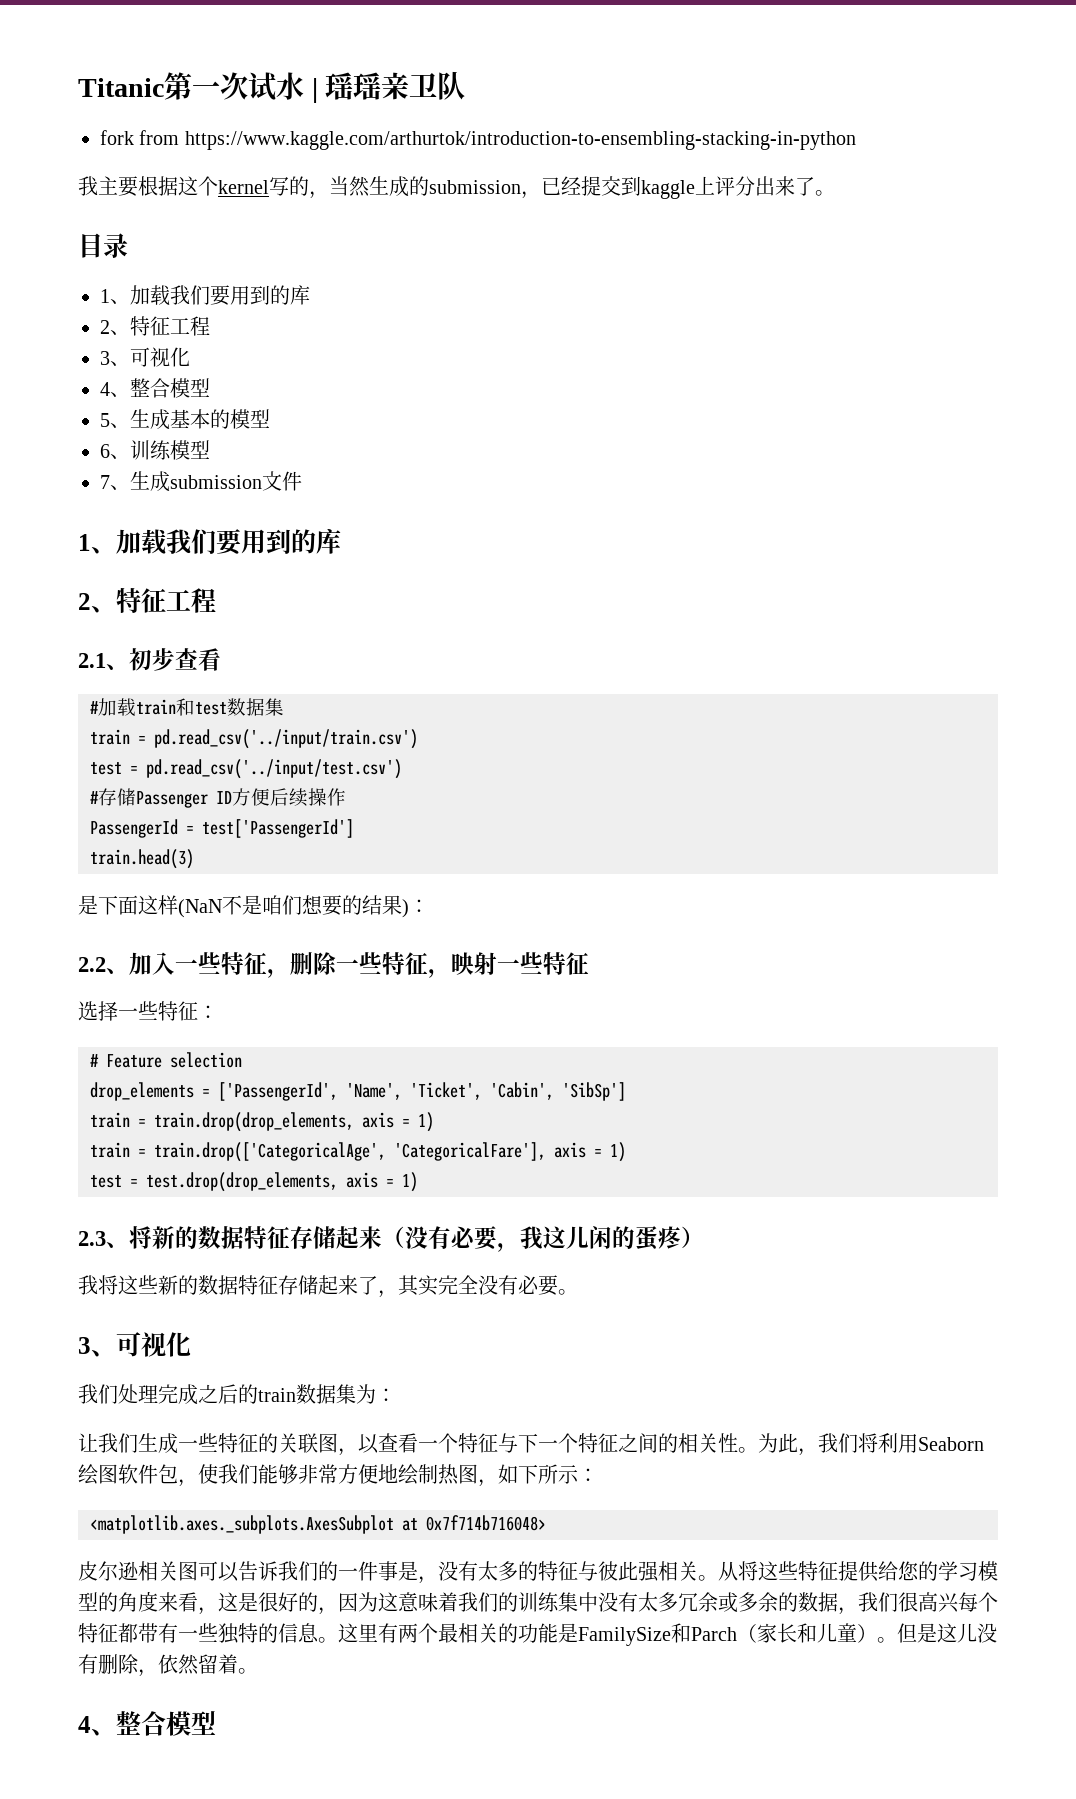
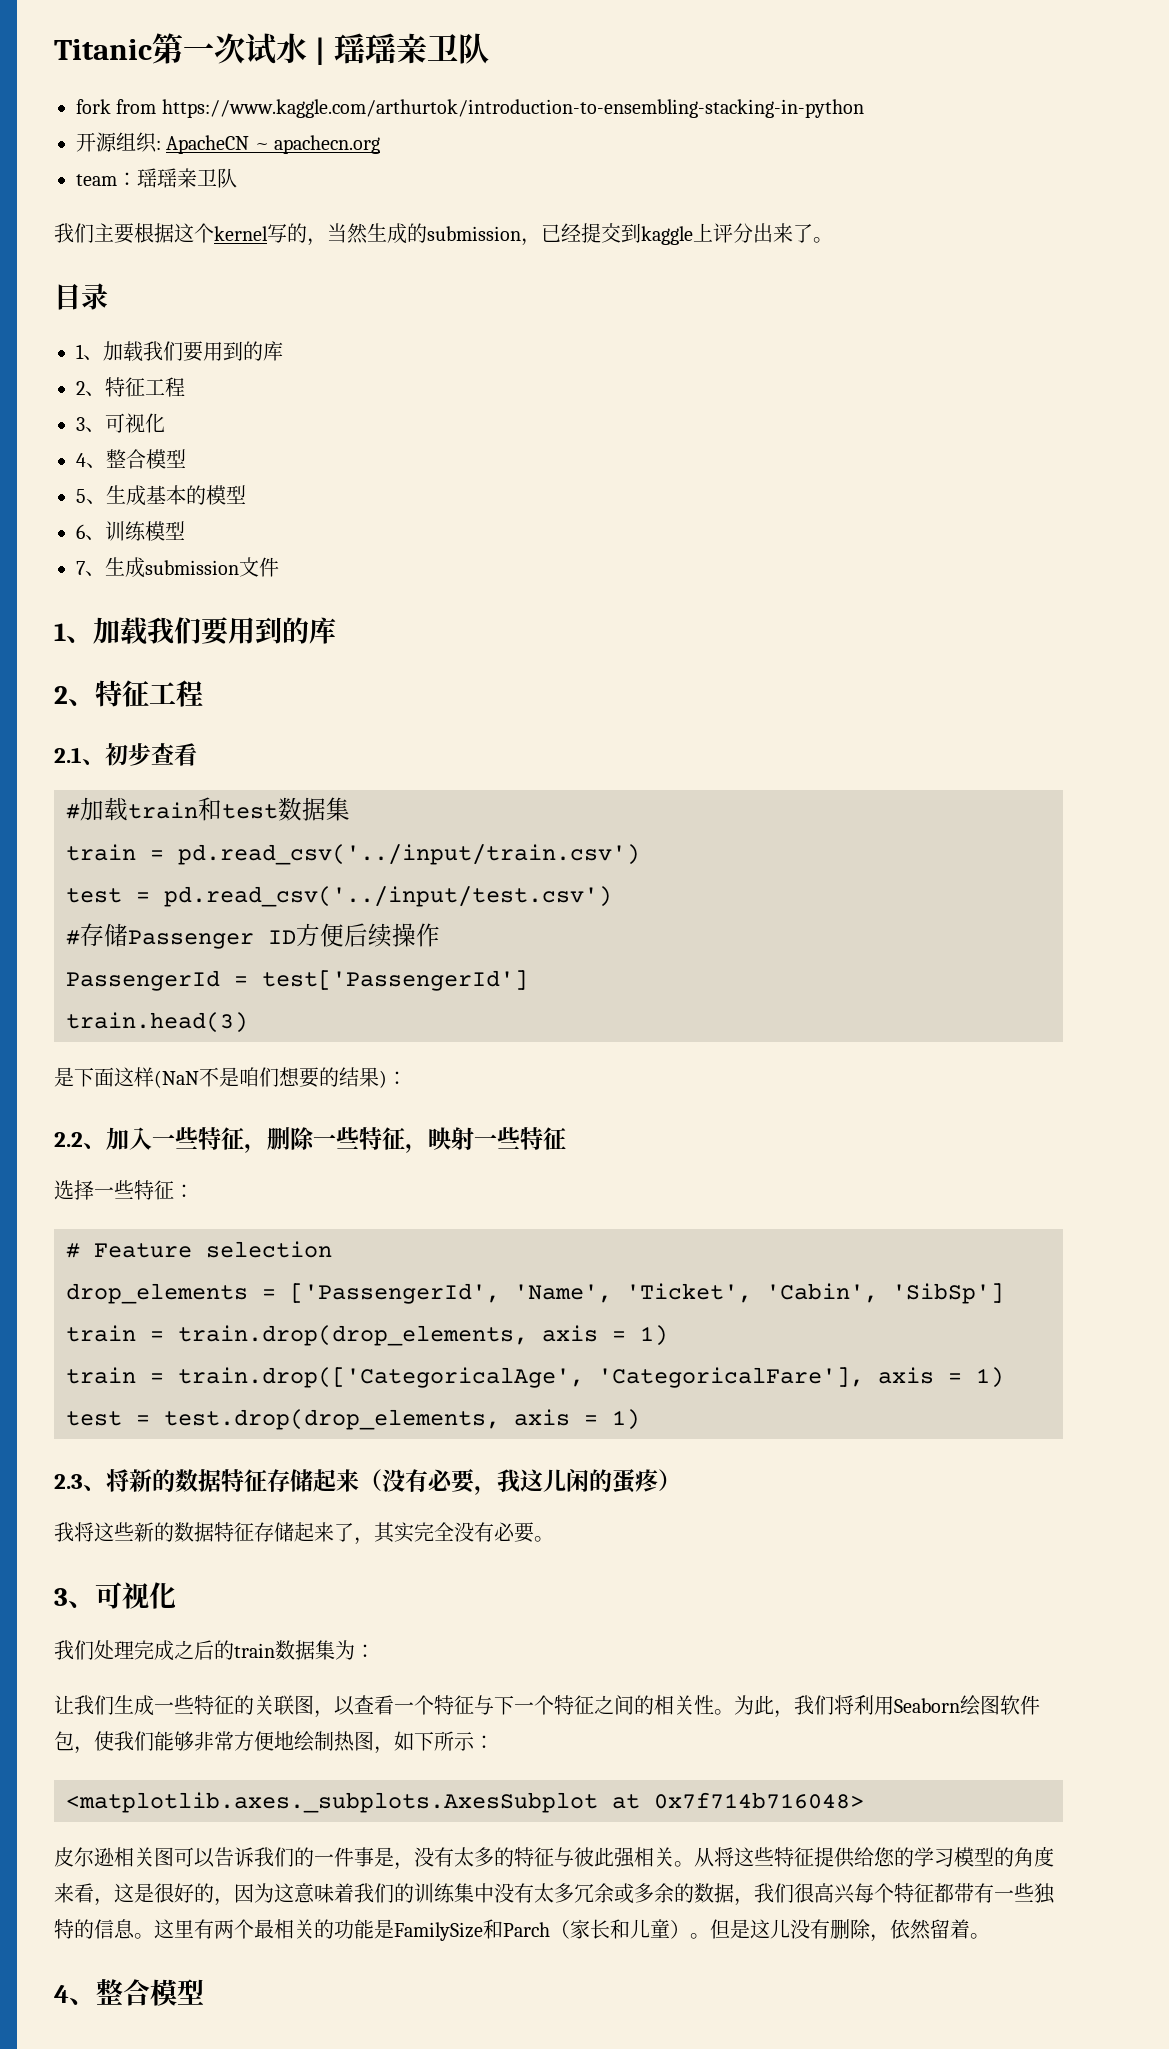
- 我主要根据这个kernel写的，当然生成的submission，已经提交到kaggle上评分出来了。
+ 开源组织: ApacheCN ~ apachecn.org
+ team：瑶瑶亲卫队
+ 我们主要根据这个kernel写的，当然生成的submission，已经提交到kaggle上评分出来了。

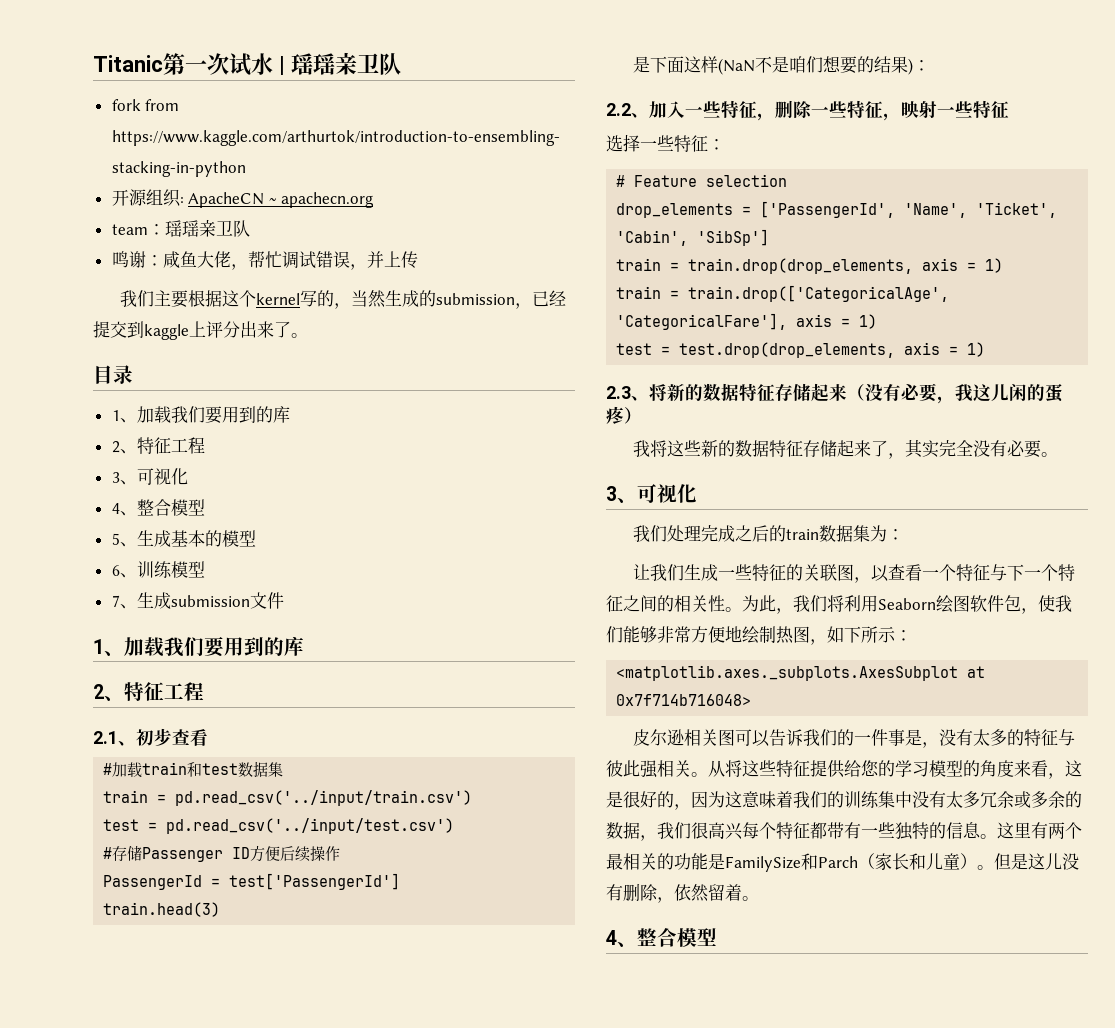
+ 鸣谢：咸鱼大佬，帮忙调试错误，并上传

